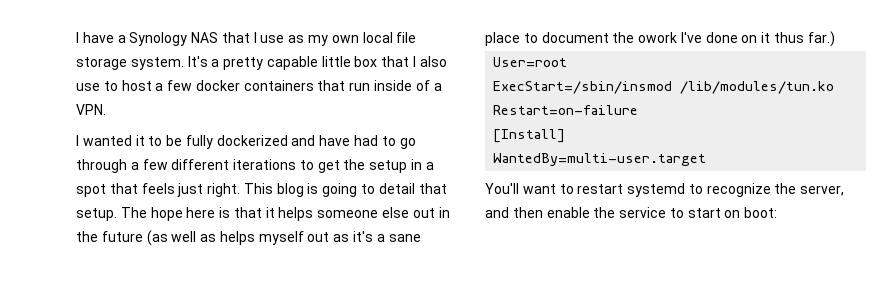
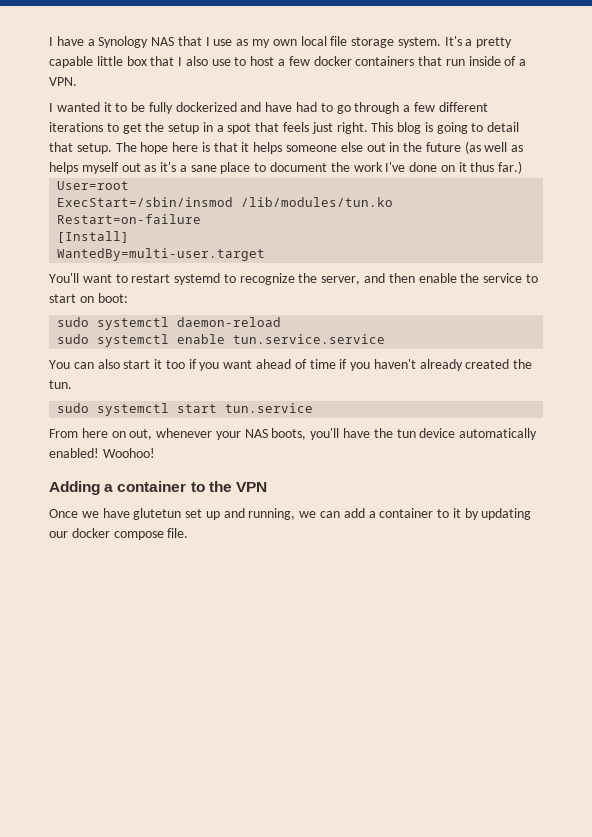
- The hope here is that it helps someone else out in the future (as well as helps myself out as it's a sane place to document the owork I've done on it thus far.)
+ The hope here is that it helps someone else out in the future (as well as helps myself out as it's a sane place to document the work I've done on it thus far.)
+ sudo systemctl daemon-reload
+ sudo systemctl enable tun.service.service
+ You can also start it too if you want ahead of time if you haven't already created the tun.
+ sudo systemctl start tun.service
+ From here on out, whenever your NAS boots, you'll have the tun device automatically enabled! Woohoo!
+ Adding a container to the VPN
+ Once we have glutetun set up and running, we can add a container to it by updating our docker compose file.

